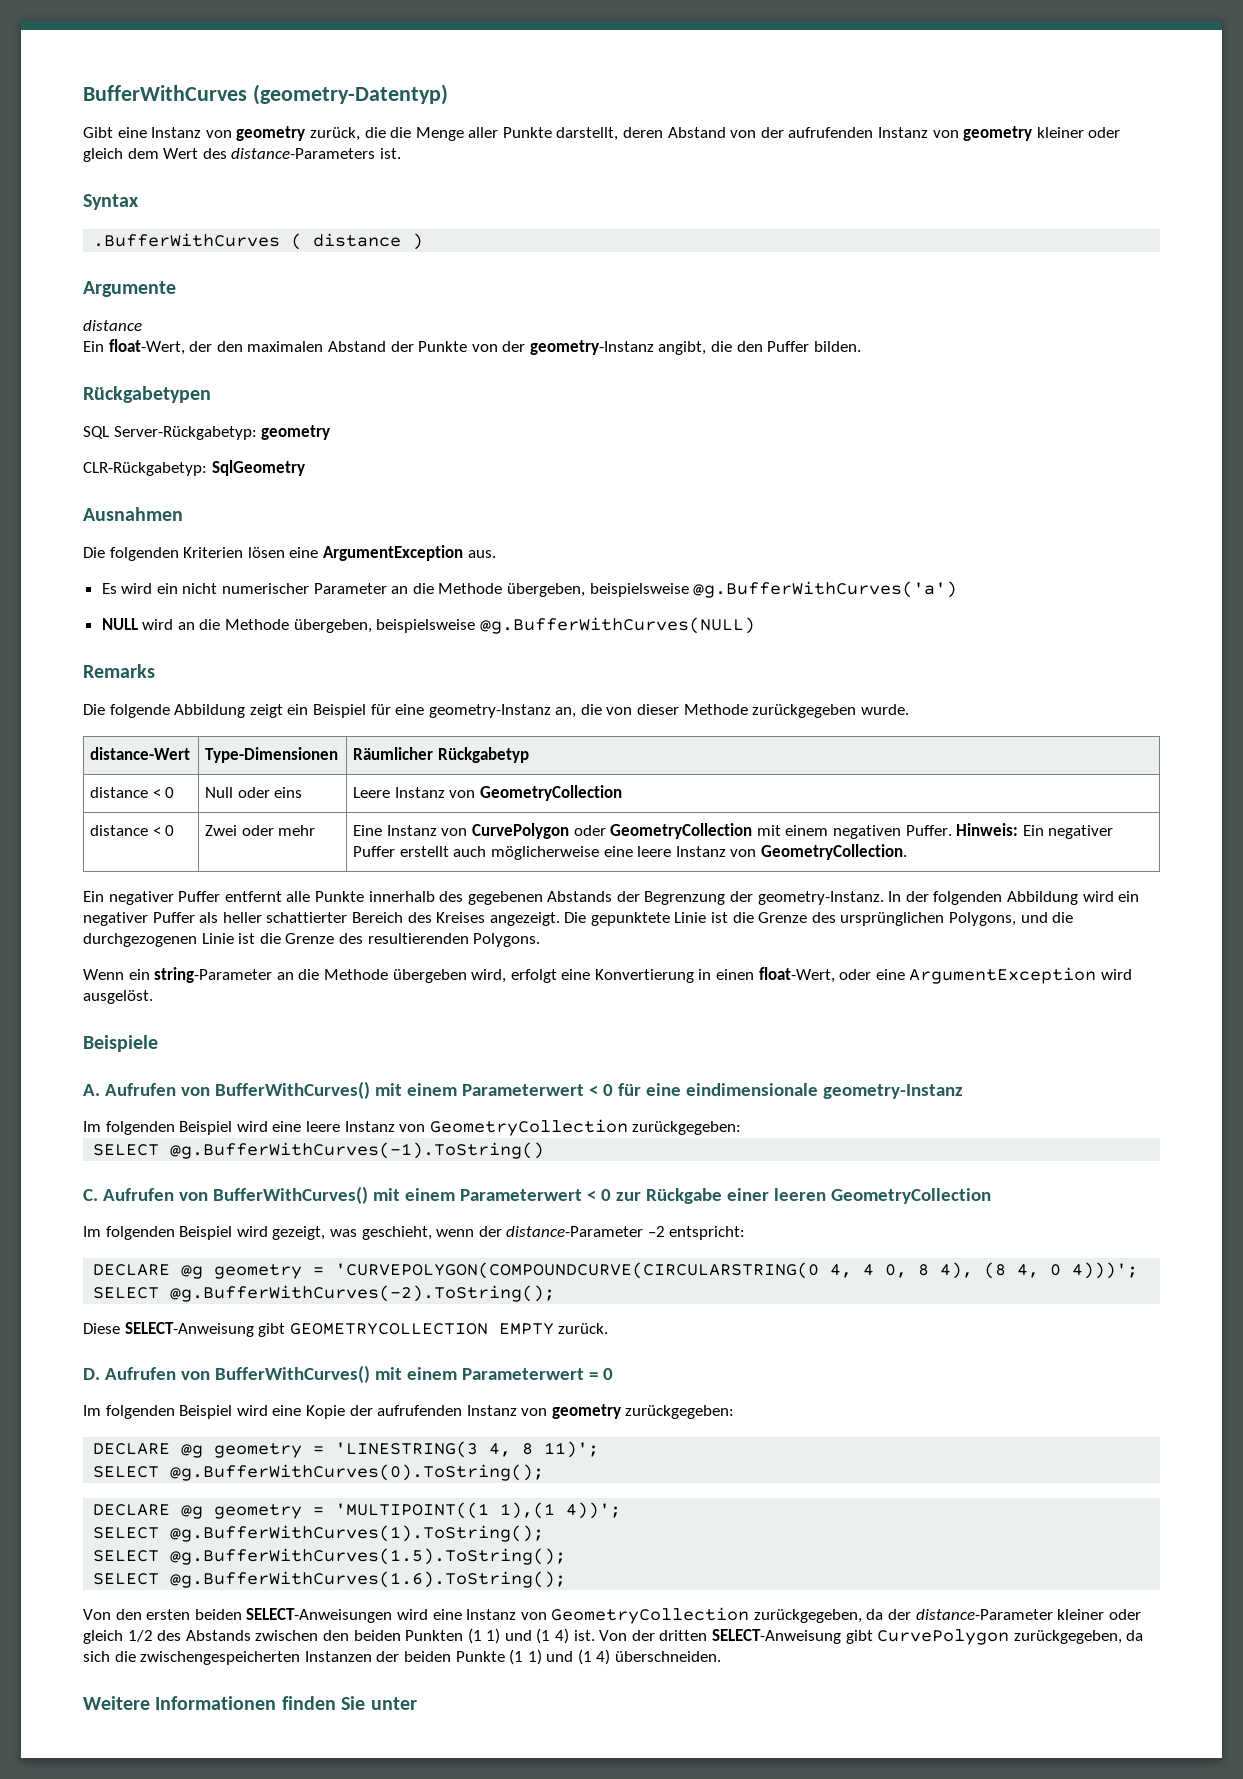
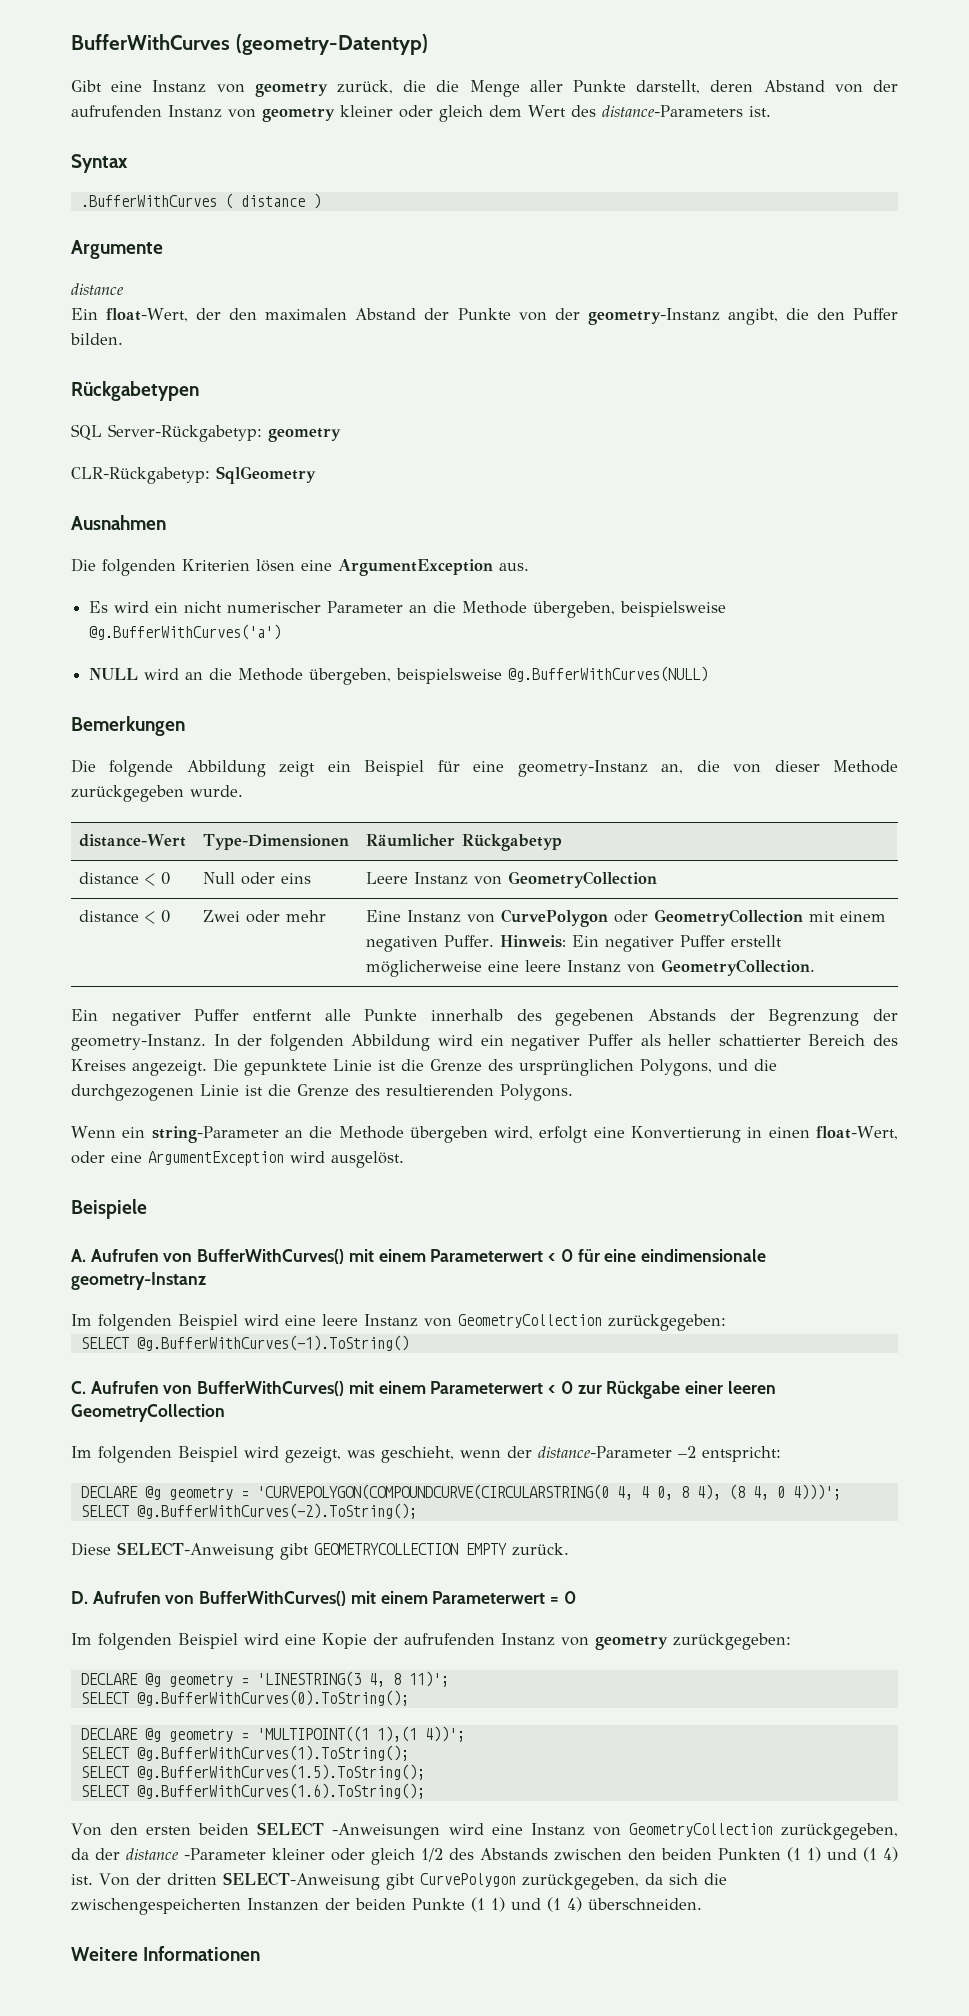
- Remarks
+ Bemerkungen
- distance < 0 | Zwei oder mehr | Eine Instanz von CurvePolygon oder GeometryCollection mit einem negativen Puffer. Hinweis: Ein negativer Puffer erstellt auch möglicherweise eine leere Instanz von GeometryCollection.
+ distance < 0 | Zwei oder mehr | Eine Instanz von CurvePolygon oder GeometryCollection mit einem negativen Puffer. Hinweis: Ein negativer Puffer erstellt möglicherweise eine leere Instanz von GeometryCollection.
- Von den ersten beiden SELECT-Anweisungen wird eine Instanz von GeometryCollection zurückgegeben, da der distance-Parameter kleiner oder gleich 1/2 des Abstands zwischen den beiden Punkten (1 1) und (1 4) ist.
+ Von den ersten beiden SELECT -Anweisungen wird eine Instanz von GeometryCollection zurückgegeben, da der distance -Parameter kleiner oder gleich 1/2 des Abstands zwischen den beiden Punkten (1 1) und (1 4) ist.
- Weitere Informationen finden Sie unter
+ Weitere Informationen

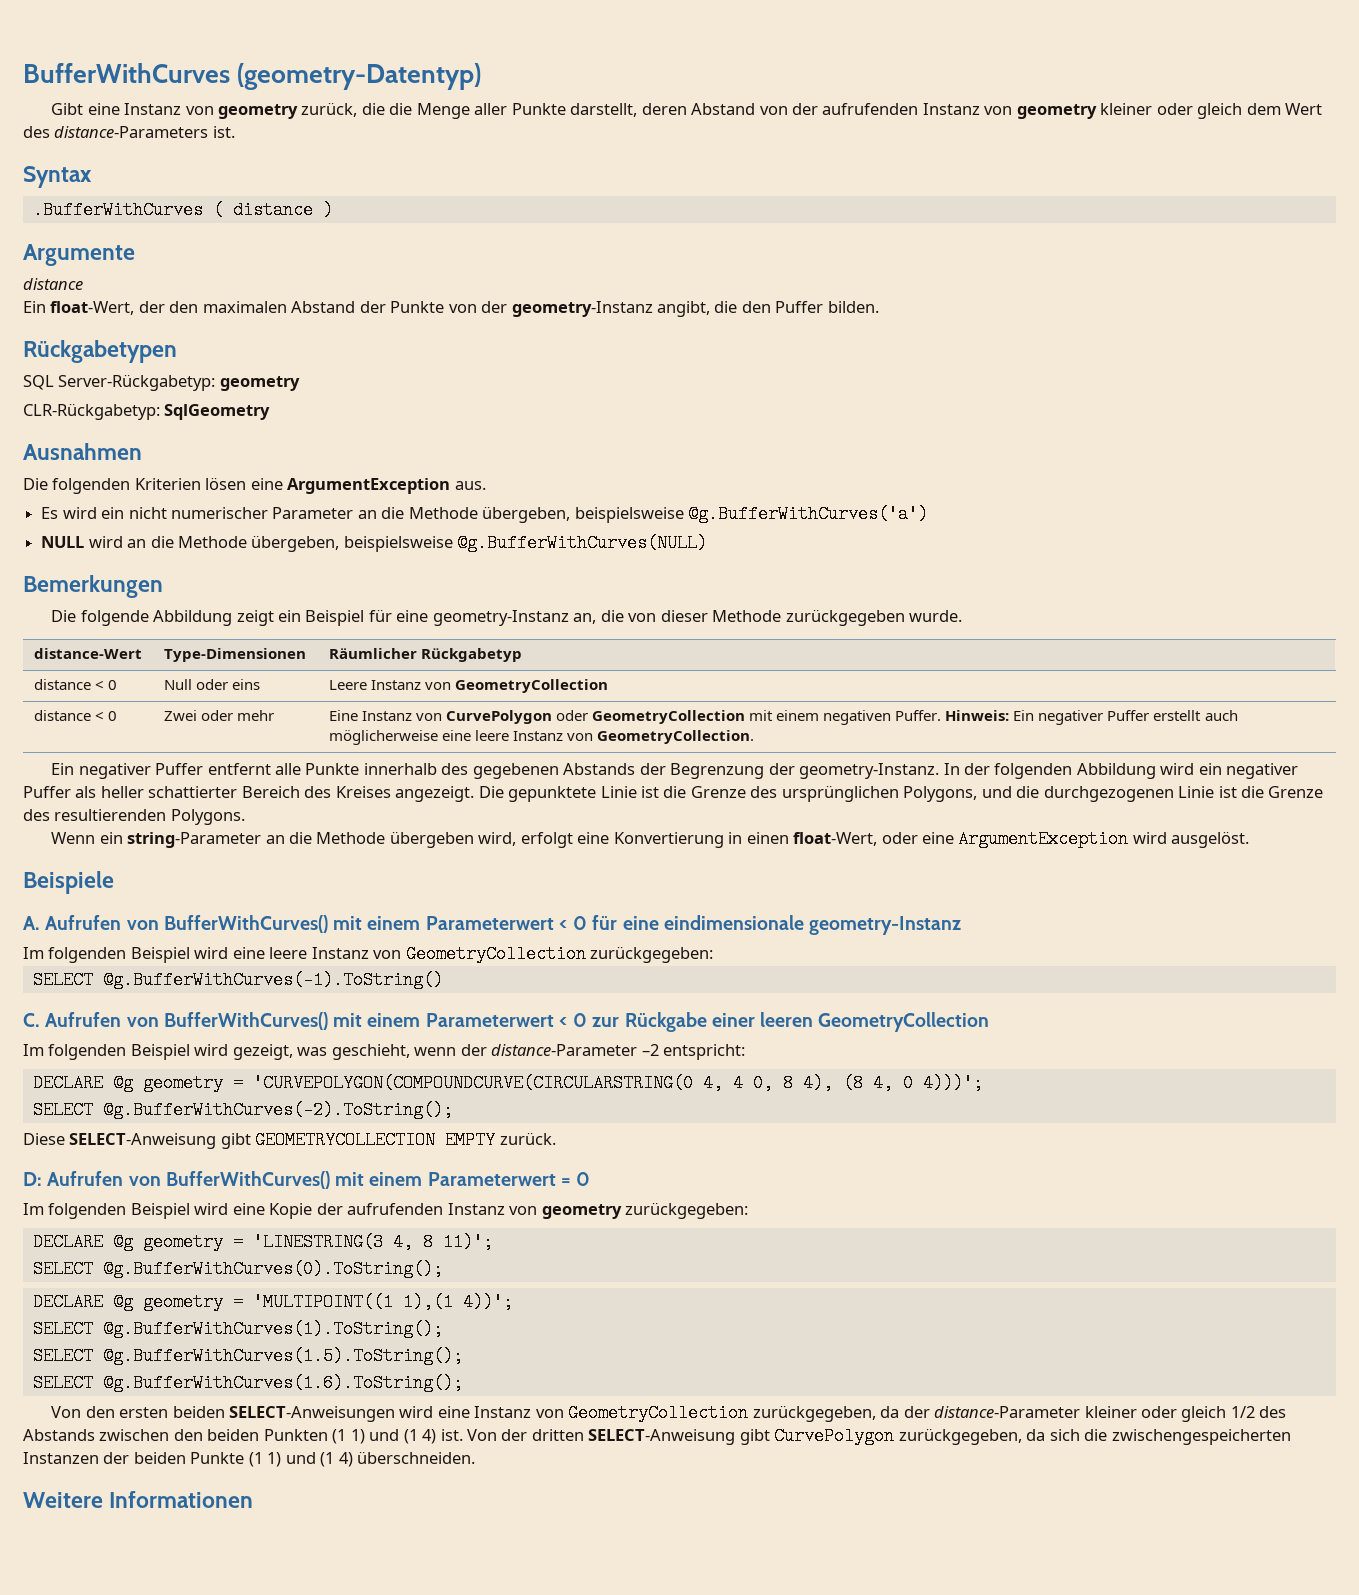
- distance < 0 | Zwei oder mehr | Eine Instanz von CurvePolygon oder GeometryCollection mit einem negativen Puffer. Hinweis: Ein negativer Puffer erstellt möglicherweise eine leere Instanz von GeometryCollection.
+ distance < 0 | Zwei oder mehr | Eine Instanz von CurvePolygon oder GeometryCollection mit einem negativen Puffer. Hinweis: Ein negativer Puffer erstellt auch möglicherweise eine leere Instanz von GeometryCollection.
- D. Aufrufen von BufferWithCurves() mit einem Parameterwert = 0
+ D: Aufrufen von BufferWithCurves() mit einem Parameterwert = 0
- Von den ersten beiden SELECT -Anweisungen wird eine Instanz von GeometryCollection zurückgegeben, da der distance -Parameter kleiner oder gleich 1/2 des Abstands zwischen den beiden Punkten (1 1) und (1 4) ist.
+ Von den ersten beiden SELECT-Anweisungen wird eine Instanz von GeometryCollection zurückgegeben, da der distance-Parameter kleiner oder gleich 1/2 des Abstands zwischen den beiden Punkten (1 1) und (1 4) ist.

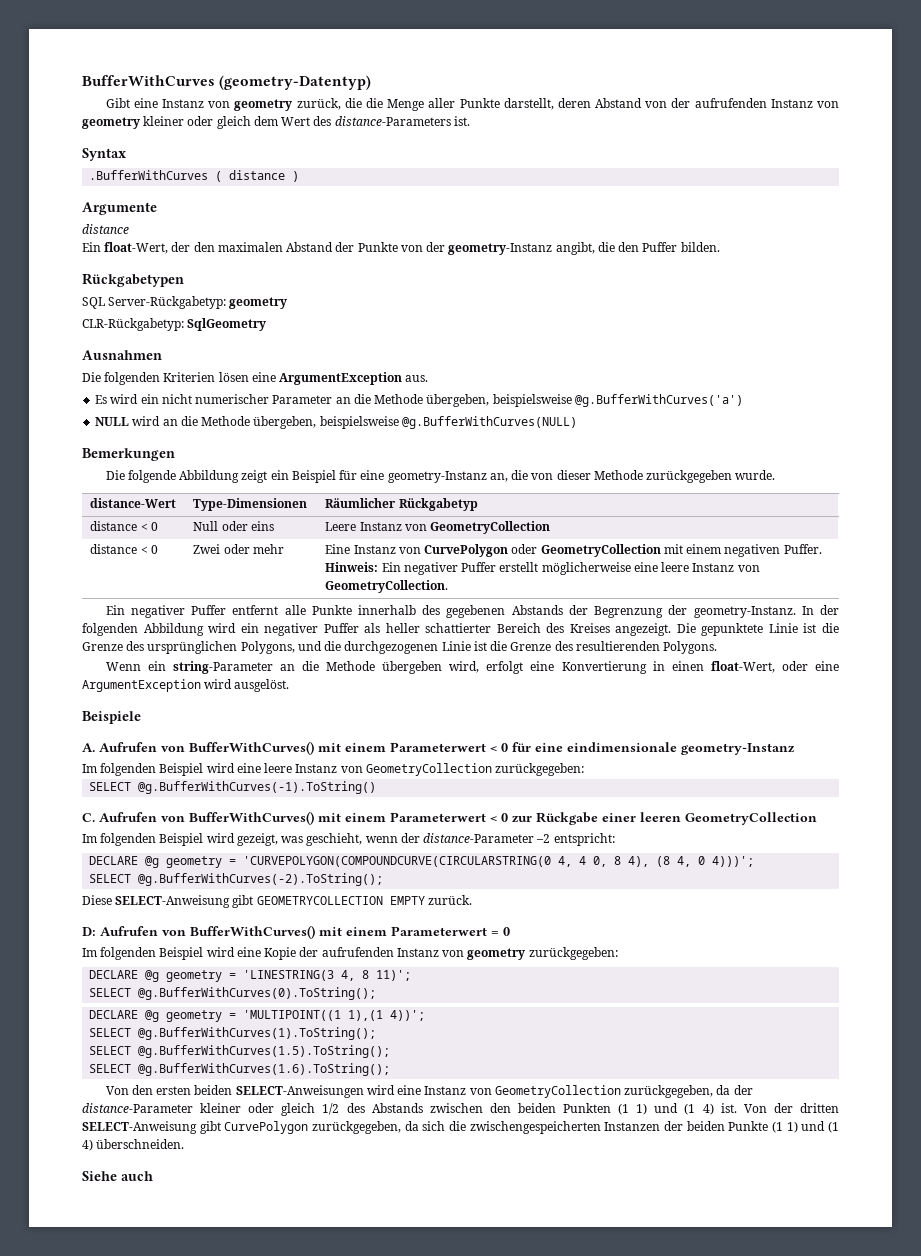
- distance < 0 | Zwei oder mehr | Eine Instanz von CurvePolygon oder GeometryCollection mit einem negativen Puffer. Hinweis: Ein negativer Puffer erstellt auch möglicherweise eine leere Instanz von GeometryCollection.
+ distance < 0 | Zwei oder mehr | Eine Instanz von CurvePolygon oder GeometryCollection mit einem negativen Puffer. Hinweis: Ein negativer Puffer erstellt möglicherweise eine leere Instanz von GeometryCollection.
- Weitere Informationen
+ Siehe auch

